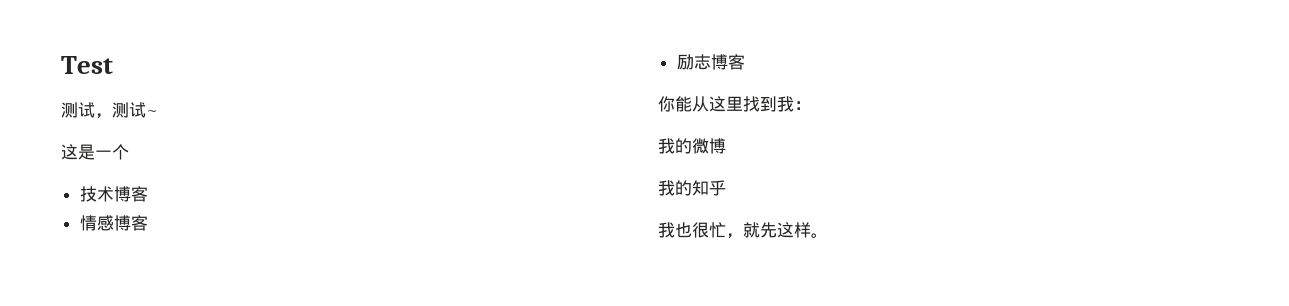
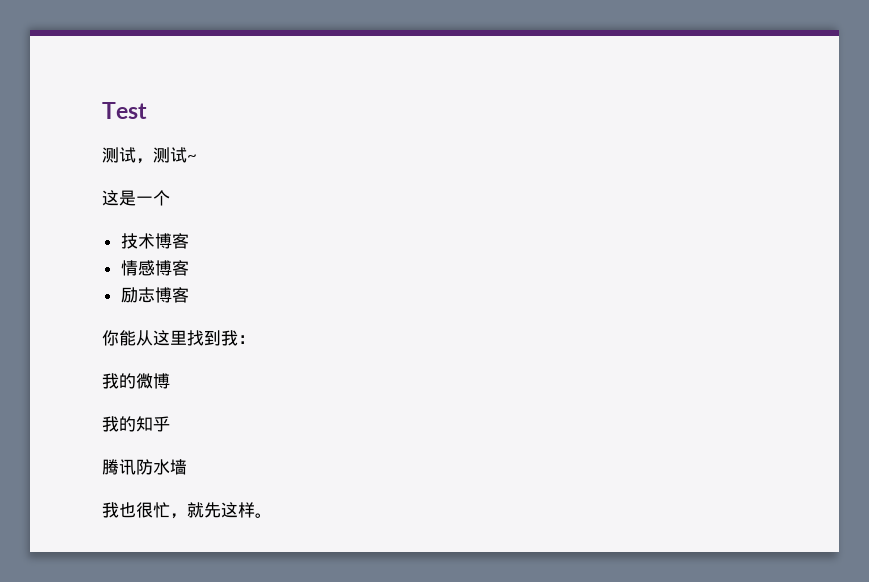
+ 腾讯防水墙

